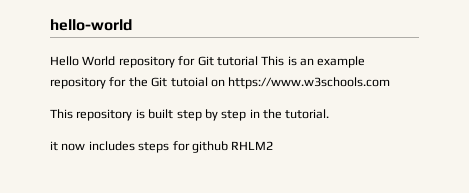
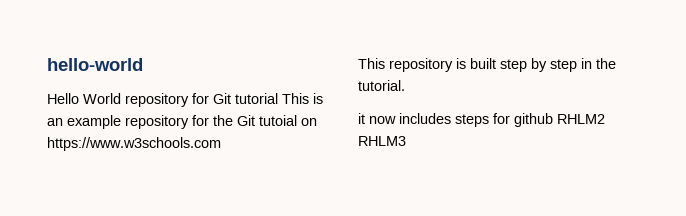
- it now includes steps for github RHLM2
+ it now includes steps for github RHLM2 RHLM3

